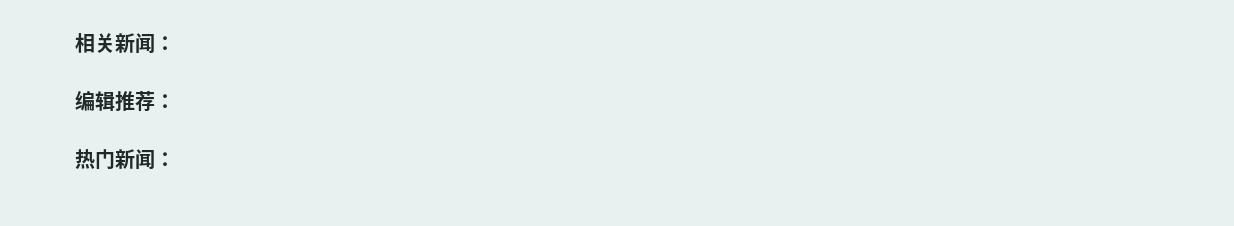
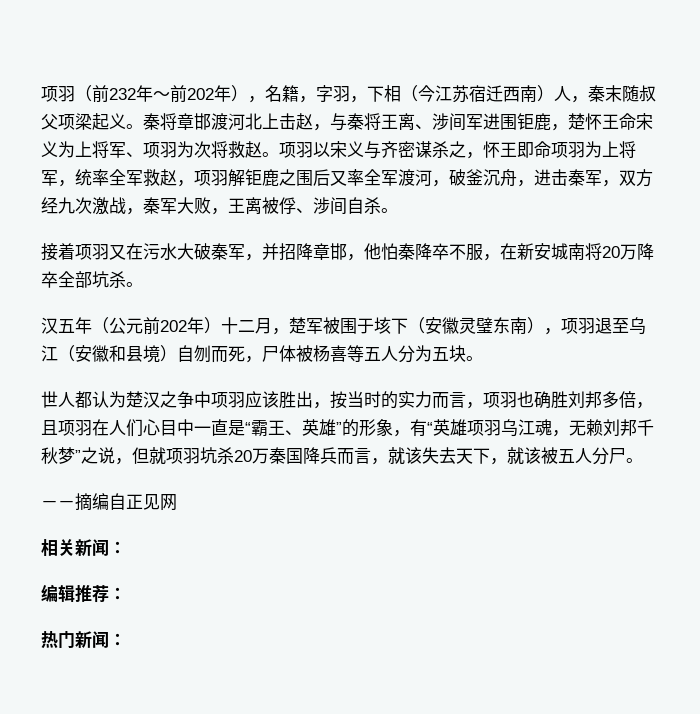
+ 项羽（前232年～前202年），名籍，字羽，下相（今江苏宿迁西南）人，秦末随叔父项梁起义。秦将章邯渡河北上击赵，与秦将王离、涉间军进围钜鹿，楚怀王命宋义为上将军、项羽为次将救赵。项羽以宋义与齐密谋杀之，怀王即命项羽为上将军，统率全军救赵，项羽解钜鹿之围后又率全军渡河，破釜沉舟，进击秦军，双方经九次激战，秦军大败，王离被俘、涉间自杀。
+ 接着项羽又在污水大破秦军，并招降章邯，他怕秦降卒不服，在新安城南将20万降卒全部坑杀。
+ 汉五年（公元前202年）十二月，楚军被围于垓下（安徽灵璧东南），项羽退至乌江（安徽和县境）自刎而死，尸体被杨喜等五人分为五块。
+ 世人都认为楚汉之争中项羽应该胜出，按当时的实力而言，项羽也确胜刘邦多倍，且项羽在人们心目中一直是“霸王、英雄”的形象，有“英雄项羽乌江魂，无赖刘邦千秋梦”之说，但就项羽坑杀20万秦国降兵而言，就该失去天下，就该被五人分尸。
+ －－摘编自正见网

